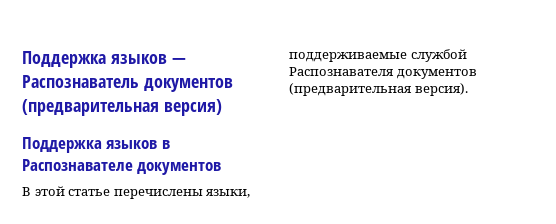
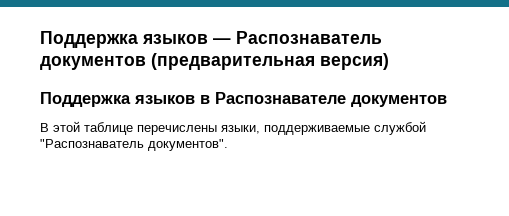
- В этой статье перечислены языки, поддерживаемые службой Распознавателя документов (предварительная версия).
+ В этой таблице перечислены языки, поддерживаемые службой "Распознаватель документов".

